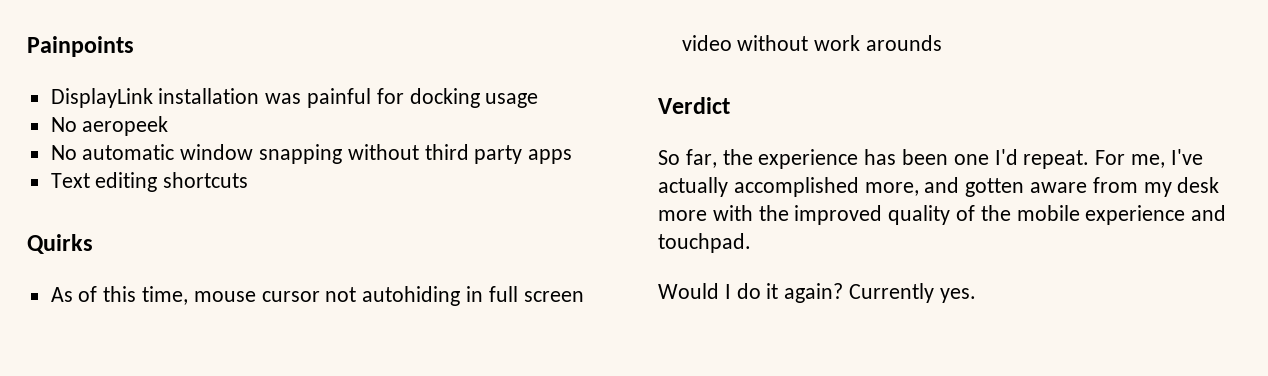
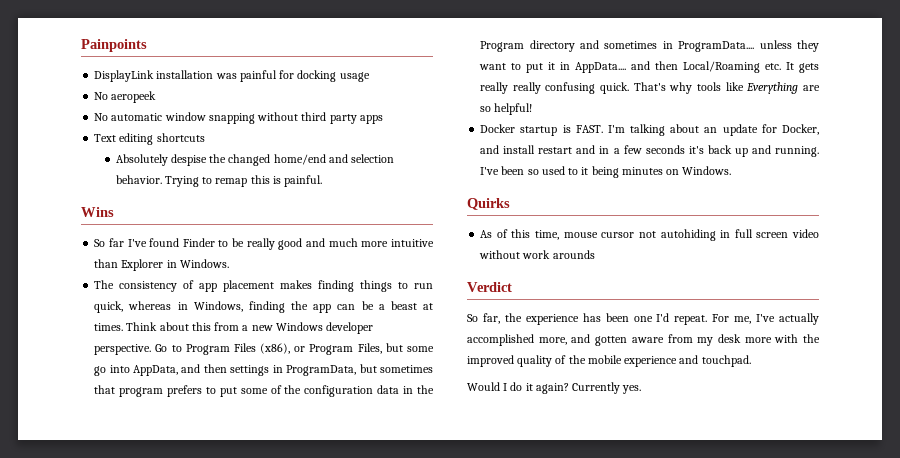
+ Absolutely despise the changed home/end and selection behavior. Trying to remap this is painful.
+ Wins
+ So far I've found Finder to be really good and much more intuitive than Explorer in Windows.
+ The consistency of app placement makes finding things to run quick, whereas in Windows, finding the app can be a beast at times. Think about this from a new Windows developer perspective. Go to Program Files (x86), or Program Files, but some go into AppData, and then settings in ProgramData, but sometimes that program prefers to put some of the configuration data in the Program directory and sometimes in ProgramData.... unless they want to put it in AppData.... and then Local/Roaming etc. It gets really really confusing quick. That's why tools like Everything are so helpful!
+ Docker startup is FAST. I'm talking about an update for Docker, and install restart and in a few seconds it's back up and running. I've been so used to it being minutes on Windows.

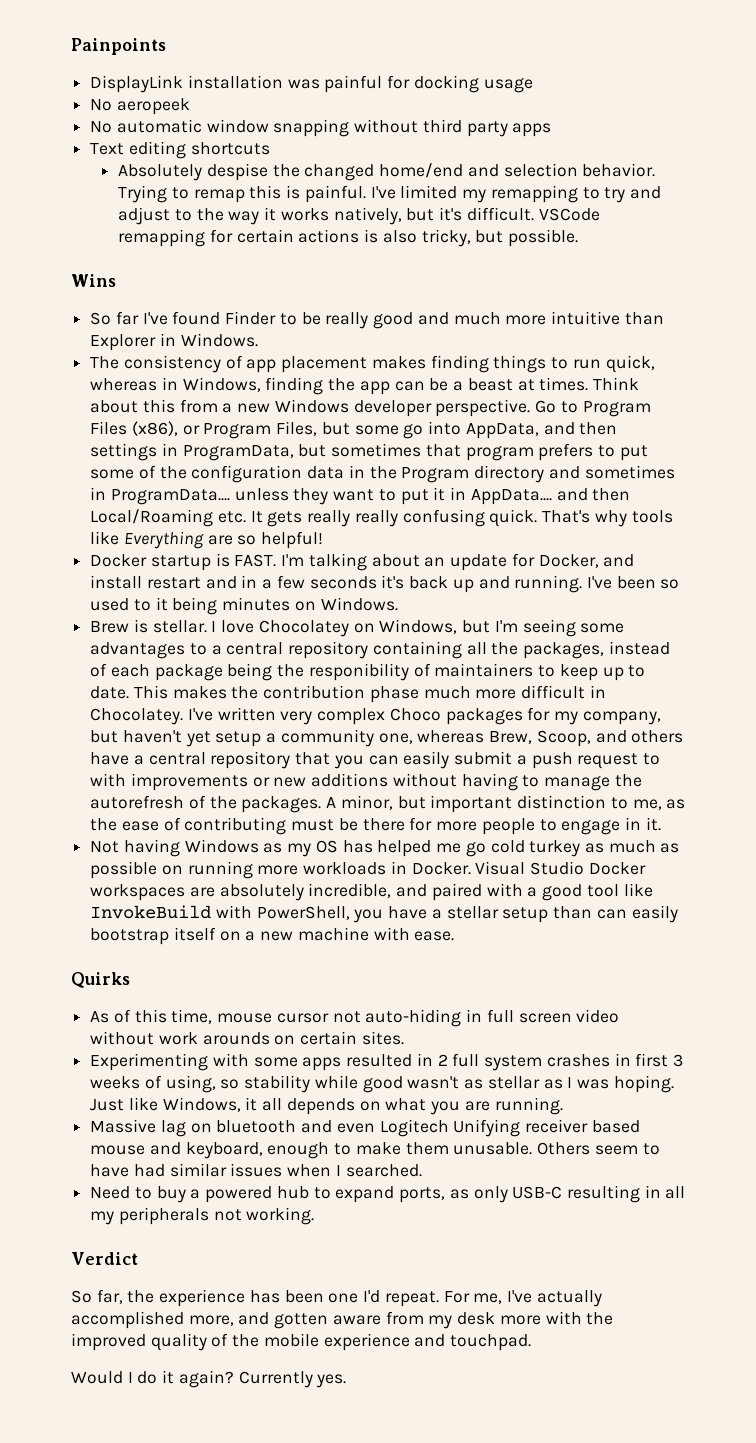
+ I've limited my remapping to try and adjust to the way it works natively, but it's difficult. VSCode remapping for certain actions is also tricky, but possible.
+ Brew is stellar. I love Chocolatey on Windows, but I'm seeing some advantages to a central repository containing all the packages, instead of each package being the responibility of maintainers to keep up to date. This makes the contribution phase much more difficult in Chocolatey. I've written very complex Choco packages for my company, but haven't yet setup a community one, whereas Brew, Scoop, and others have a central repository that you can easily submit a push request to with improvements or new additions without having to manage the autorefresh of the packages. A minor, but important distinction to me, as the ease of contributing must be there for more people to engage in it.
+ Not having Windows as my OS has helped me go cold turkey as much as possible on running more workloads in Docker. Visual Studio Docker workspaces are absolutely incredible, and paired with a good tool like InvokeBuild with PowerShell, you have a stellar setup than can easily bootstrap itself on a new machine with ease.
- As of this time, mouse cursor not autohiding in full screen video without work arounds
+ As of this time, mouse cursor not auto-hiding in full screen video without work arounds on certain sites.
+ Experimenting with some apps resulted in 2 full system crashes in first 3 weeks of using, so stability while good wasn't as stellar as I was hoping. Just like Windows, it all depends on what you are running.
+ Massive lag on bluetooth and even Logitech Unifying receiver based mouse and keyboard, enough to make them unusable. Others seem to have had similar issues when I searched.
+ Need to buy a powered hub to expand ports, as only USB-C resulting in all my peripherals not working.

